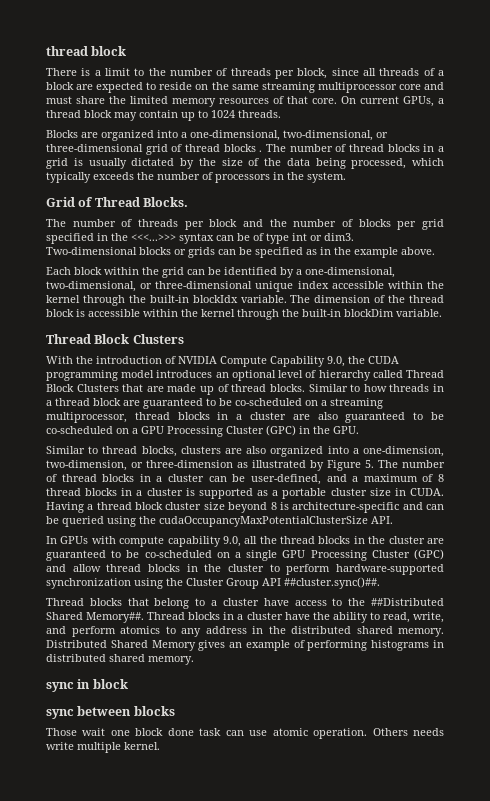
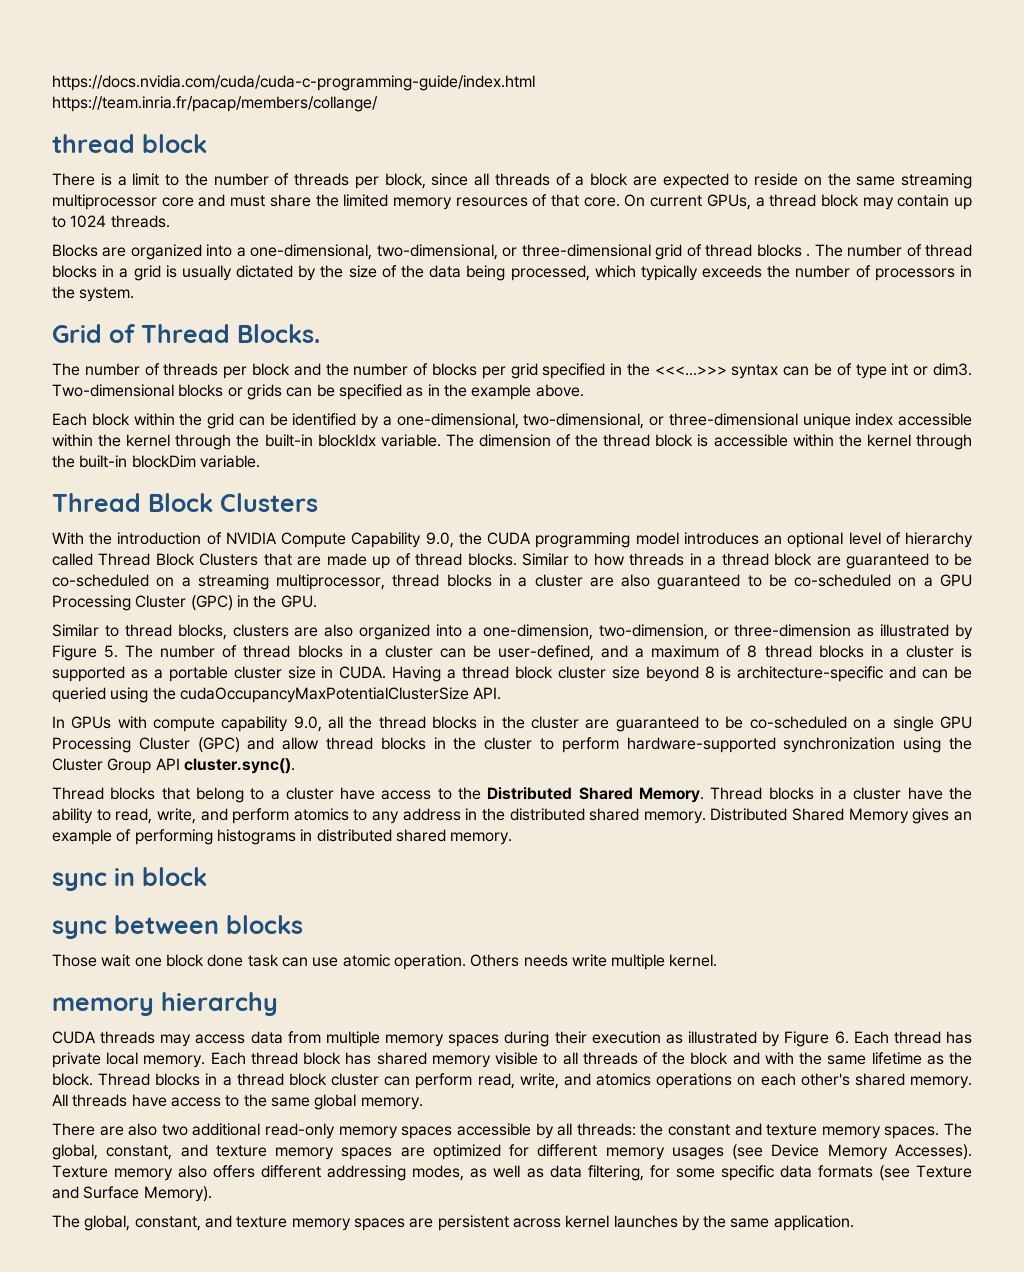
+ https://docs.nvidia.com/cuda/cuda-c-programming-guide/index.html
+ https://team.inria.fr/pacap/members/collange/
- In GPUs with compute capability 9.0, all the thread blocks in the cluster are guaranteed to be co-scheduled on a single GPU Processing Cluster (GPC) and allow thread blocks in the cluster to perform hardware-supported synchronization using the Cluster Group API ##cluster.sync()##.
+ In GPUs with compute capability 9.0, all the thread blocks in the cluster are guaranteed to be co-scheduled on a single GPU Processing Cluster (GPC) and allow thread blocks in the cluster to perform hardware-supported synchronization using the Cluster Group API cluster.sync().
- Thread blocks that belong to a cluster have access to the ##Distributed Shared Memory##.
+ Thread blocks that belong to a cluster have access to the Distributed Shared Memory.
+ memory hierarchy
+ CUDA threads may access data from multiple memory spaces during their execution as illustrated by Figure 6. Each thread has private local memory. Each thread block has shared memory visible to all threads of the block and with the same lifetime as the block. Thread blocks in a thread block cluster can perform read, write, and atomics operations on each other's shared memory. All threads have access to the same global memory.
+ There are also two additional read-only memory spaces accessible by all threads: the constant and texture memory spaces. The global, constant, and texture memory spaces are optimized for different memory usages (see Device Memory Accesses). Texture memory also offers different addressing modes, as well as data filtering, for some specific data formats (see Texture and Surface Memory).
+ The global, constant, and texture memory spaces are persistent across kernel launches by the same application.

